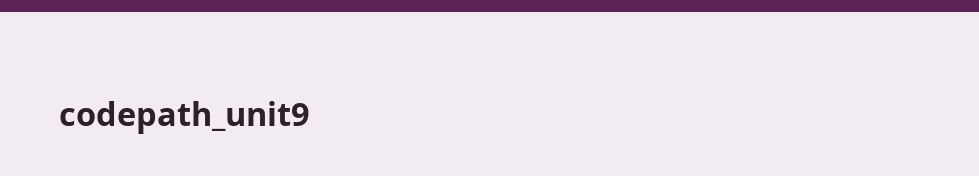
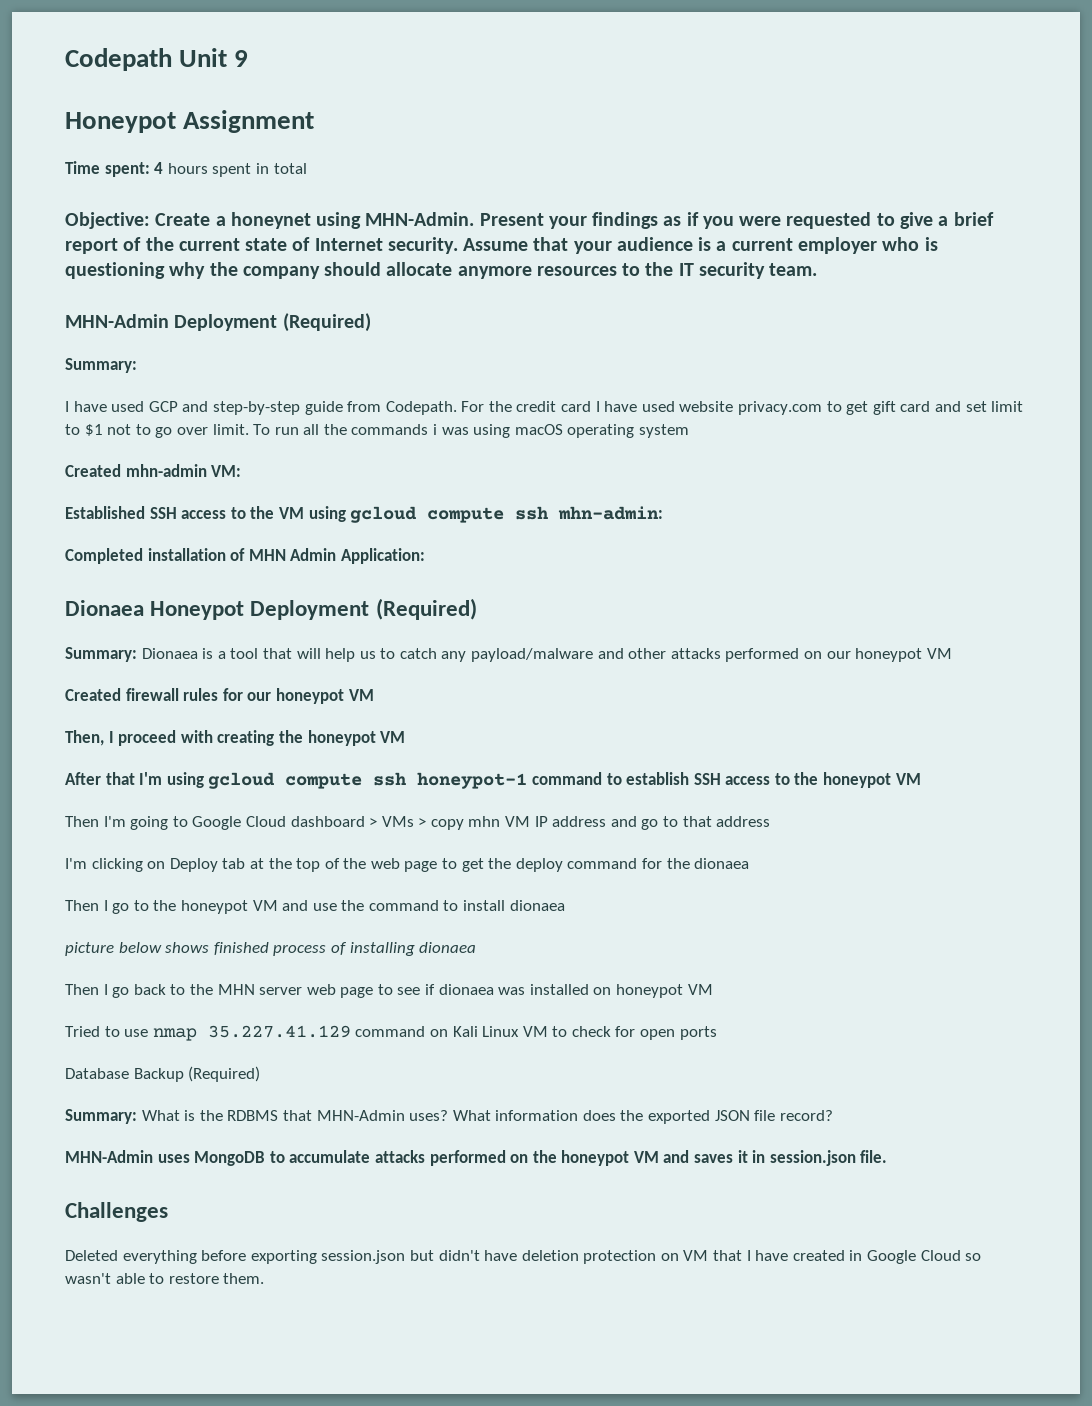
- codepath_unit9
+ Codepath Unit 9
+ Honeypot Assignment
+ Time spent: 4 hours spent in total
+ Objective: Create a honeynet using MHN-Admin. Present your findings as if you were requested to give a brief report of the current state of Internet security. Assume that your audience is a current employer who is questioning why the company should allocate anymore resources to the IT security team.
+ MHN-Admin Deployment (Required)
+ Summary:
+ I have used GCP and step-by-step guide from Codepath. For the credit card I have used website privacy.com to get gift card and set limit to $1 not to go over limit. To run all the commands i was using macOS operating system
+ Created mhn-admin VM:
+ Established SSH access to the VM using gcloud compute ssh mhn-admin:
+ Completed installation of MHN Admin Application:
+ Dionaea Honeypot Deployment (Required)
+ Summary: Dionaea is a tool that will help us to catch any payload/malware and other attacks performed on our honeypot VM
+ Created firewall rules for our honeypot VM
+ Then, I proceed with creating the honeypot VM
+ After that I'm using gcloud compute ssh honeypot-1 command to establish SSH access to the honeypot VM
+ Then I'm going to Google Cloud dashboard > VMs > copy mhn VM IP address and go to that address
+ I'm clicking on Deploy tab at the top of the web page to get the deploy command for the dionaea
+ Then I go to the honeypot VM and use the command to install dionaea
+ picture below shows finished process of installing dionaea
+ Then I go back to the MHN server web page to see if dionaea was installed on honeypot VM
+ Tried to use nmap 35.227.41.129 command on Kali Linux VM to check for open ports
+ Database Backup (Required)
+ Summary: What is the RDBMS that MHN-Admin uses? What information does the exported JSON file record?
+ MHN-Admin uses MongoDB to accumulate attacks performed on the honeypot VM and saves it in session.json file.
+ Challenges
+ Deleted everything before exporting session.json but didn't have deletion protection on VM that I have created in Google Cloud so wasn't able to restore them.

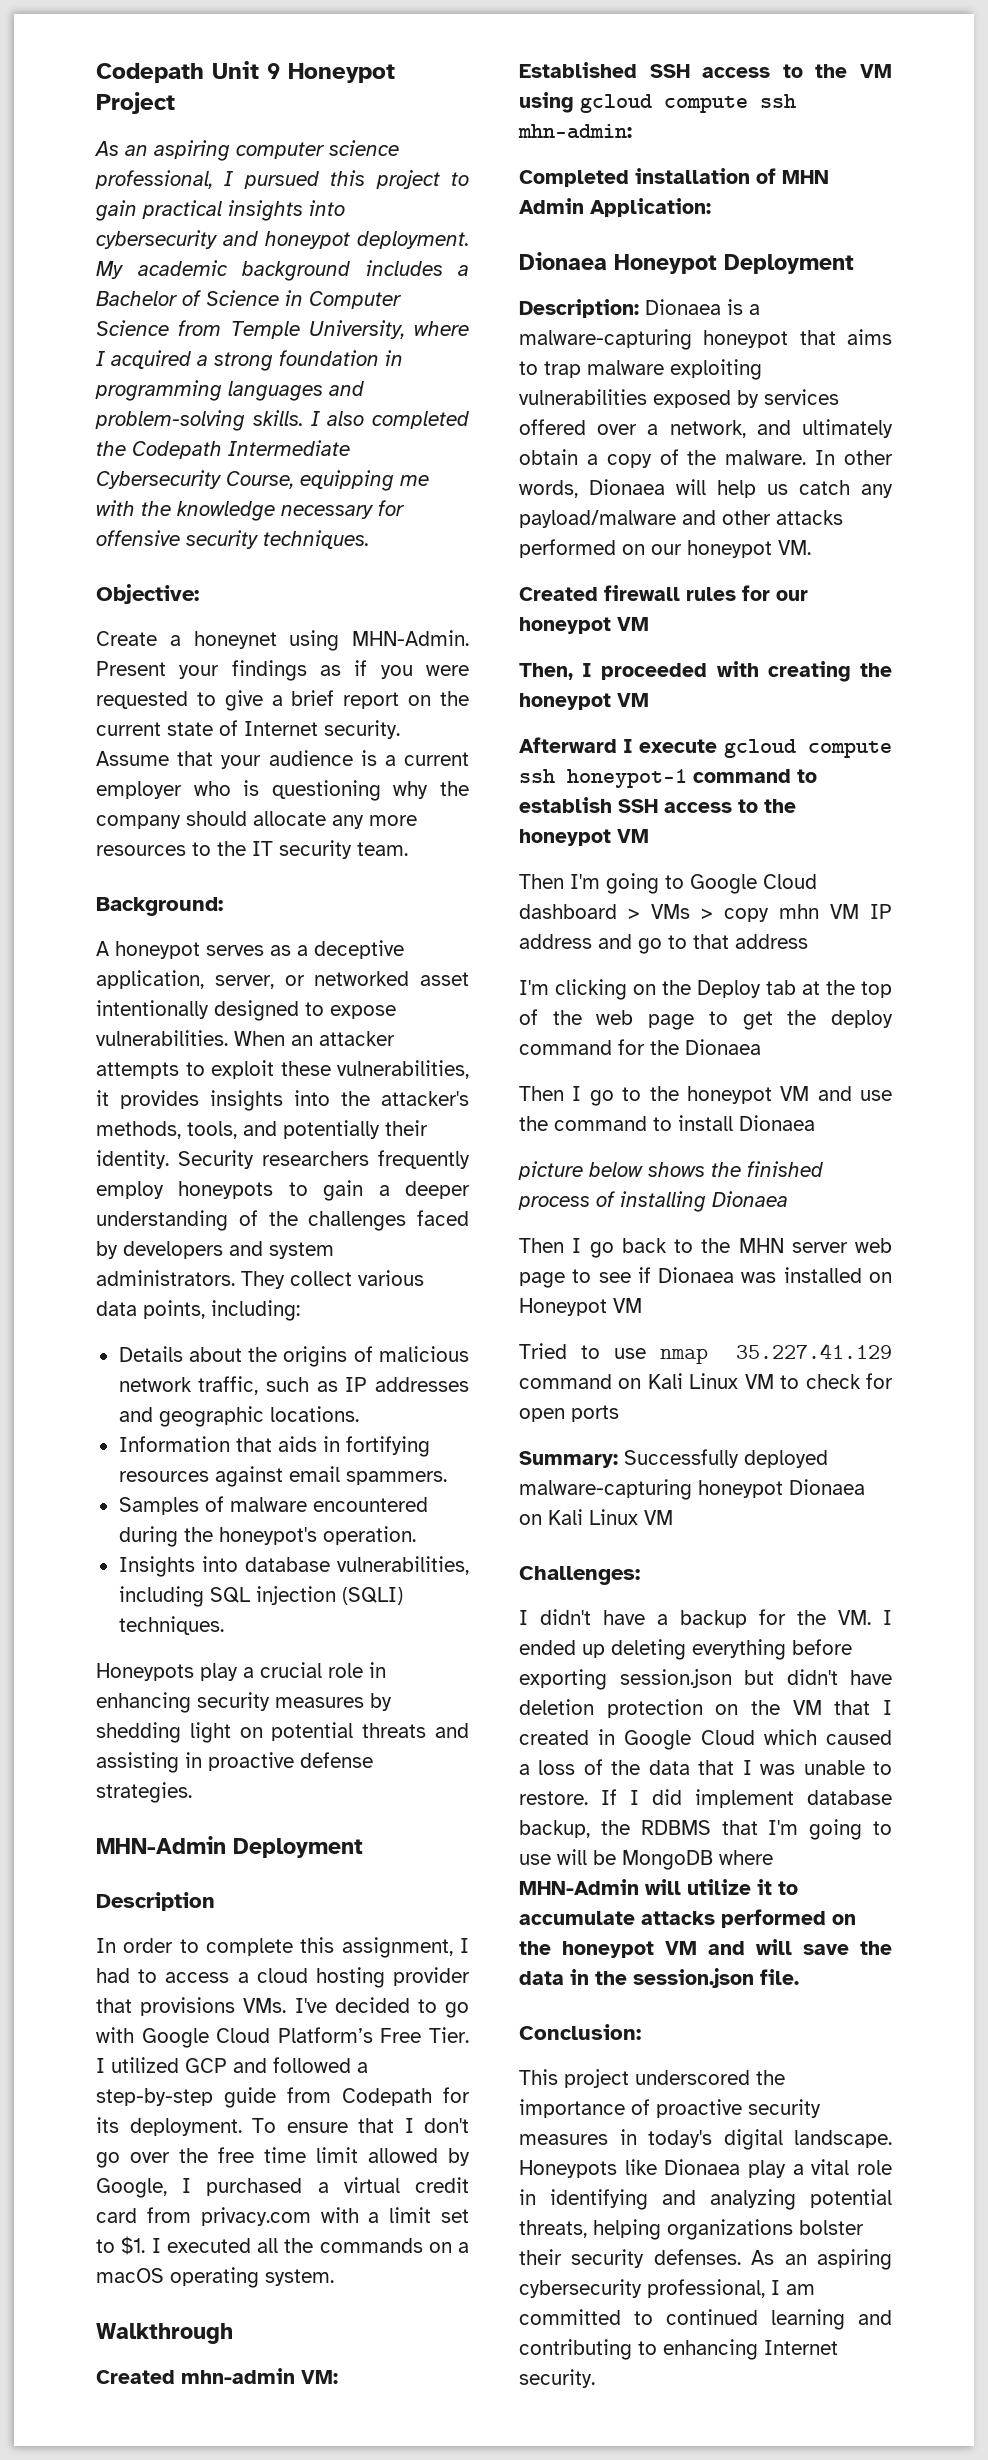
- Codepath Unit 9
- Honeypot Assignment
- Time spent: 4 hours spent in total
+ Codepath Unit 9 Honeypot Project
+ As an aspiring computer science professional, I pursued this project to gain practical insights into cybersecurity and honeypot deployment. My academic background includes a Bachelor of Science in Computer Science from Temple University, where I acquired a strong foundation in programming languages and problem-solving skills. I also completed the Codepath Intermediate Cybersecurity Course, equipping me with the knowledge necessary for offensive security techniques.
- Objective: Create a honeynet using MHN-Admin.
+ Objective:
+ Create a honeynet using MHN-Admin.
- Present your findings as if you were requested to give a brief report of the current state of Internet security.
+ Present your findings as if you were requested to give a brief report on the current state of Internet security.
- Assume that your audience is a current employer who is questioning why the company should allocate anymore resources to the IT security team.
+ Assume that your audience is a current employer who is questioning why the company should allocate any more resources to the IT security team.
- MHN-Admin Deployment (Required)
- Summary:
- I have used GCP and step-by-step guide from Codepath. For the credit card I have used website privacy.com to get gift card and set limit to $1 not to go over limit. To run all the commands i was using macOS operating system
+ Background:
+ A honeypot serves as a deceptive application, server, or networked asset intentionally designed to expose vulnerabilities. When an attacker attempts to exploit these vulnerabilities, it provides insights into the attacker's methods, tools, and potentially their identity. Security researchers frequently employ honeypots to gain a deeper understanding of the challenges faced by developers and system administrators. They collect various data points, including:
+ Details about the origins of malicious network traffic, such as IP addresses and geographic locations.
+ Information that aids in fortifying resources against email spammers.
+ Samples of malware encountered during the honeypot's operation.
+ Insights into database vulnerabilities, including SQL injection (SQLI) techniques.
+ Honeypots play a crucial role in enhancing security measures by shedding light on potential threats and assisting in proactive defense strategies.
+ MHN-Admin Deployment
+ Description
+ In order to complete this assignment, I had to access a cloud hosting provider that provisions VMs. I've decided to go with Google Cloud Platform’s Free Tier. I utilized GCP and followed a step-by-step guide from Codepath for its deployment. To ensure that I don't go over the free time limit allowed by Google, I purchased a virtual credit card from privacy.com with a limit set to $1. I executed all the commands on a macOS operating system.
+ Walkthrough
- Dionaea Honeypot Deployment (Required)
- Summary: Dionaea is a tool that will help us to catch any payload/malware and other attacks performed on our honeypot VM
+ Dionaea Honeypot Deployment
+ Description: Dionaea is a malware-capturing honeypot that aims to trap malware exploiting vulnerabilities exposed by services offered over a network, and ultimately obtain a copy of the malware. In other words, Dionaea will help us catch any payload/malware and other attacks performed on our honeypot VM.
- Then, I proceed with creating the honeypot VM
+ Then, I proceeded with creating the honeypot VM
- After that I'm using gcloud compute ssh honeypot-1 command to establish SSH access to the honeypot VM
+ Afterward I execute gcloud compute ssh honeypot-1 command to establish SSH access to the honeypot VM
- I'm clicking on Deploy tab at the top of the web page to get the deploy command for the dionaea
+ I'm clicking on the Deploy tab at the top of the web page to get the deploy command for the Dionaea
- Then I go to the honeypot VM and use the command to install dionaea
+ Then I go to the honeypot VM and use the command to install Dionaea
- picture below shows finished process of installing dionaea
+ picture below shows the finished process of installing Dionaea
- Then I go back to the MHN server web page to see if dionaea was installed on honeypot VM
+ Then I go back to the MHN server web page to see if Dionaea was installed on Honeypot VM
- Database Backup (Required)
- Summary: What is the RDBMS that MHN-Admin uses? What information does the exported JSON file record?
- MHN-Admin uses MongoDB to accumulate attacks performed on the honeypot VM and saves it in session.json file.
- Challenges
- Deleted everything before exporting session.json but didn't have deletion protection on VM that I have created in Google Cloud so wasn't able to restore them.
+ Summary: Successfully deployed malware-capturing honeypot Dionaea on Kali Linux VM
+ Challenges:
+ I didn't have a backup for the VM. I ended up deleting everything before exporting session.json but didn't have deletion protection on the VM that I created in Google Cloud which caused a loss of the data that I was unable to restore. If I did implement database backup, the RDBMS that I'm going to use will be MongoDB where MHN-Admin will utilize it to accumulate attacks performed on the honeypot VM and will save the data in the session.json file.
+ Conclusion:
+ This project underscored the importance of proactive security measures in today's digital landscape. Honeypots like Dionaea play a vital role in identifying and analyzing potential threats, helping organizations bolster their security defenses. As an aspiring cybersecurity professional, I am committed to continued learning and contributing to enhancing Internet security.

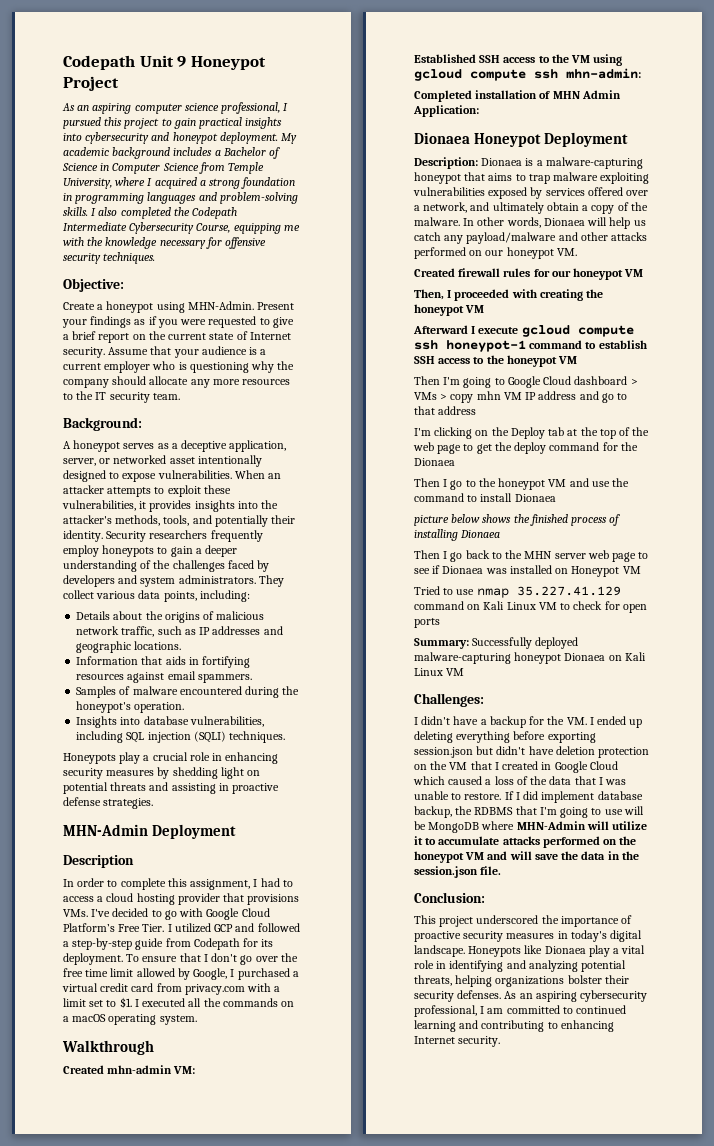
- Create a honeynet using MHN-Admin.
+ Create a honeypot using MHN-Admin.

